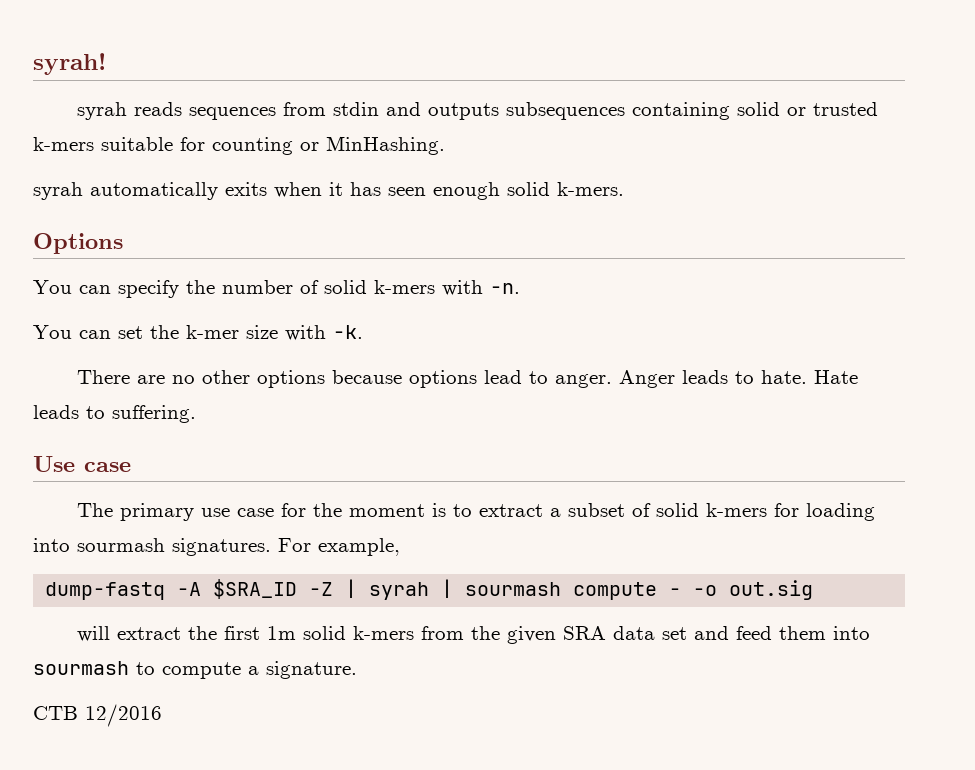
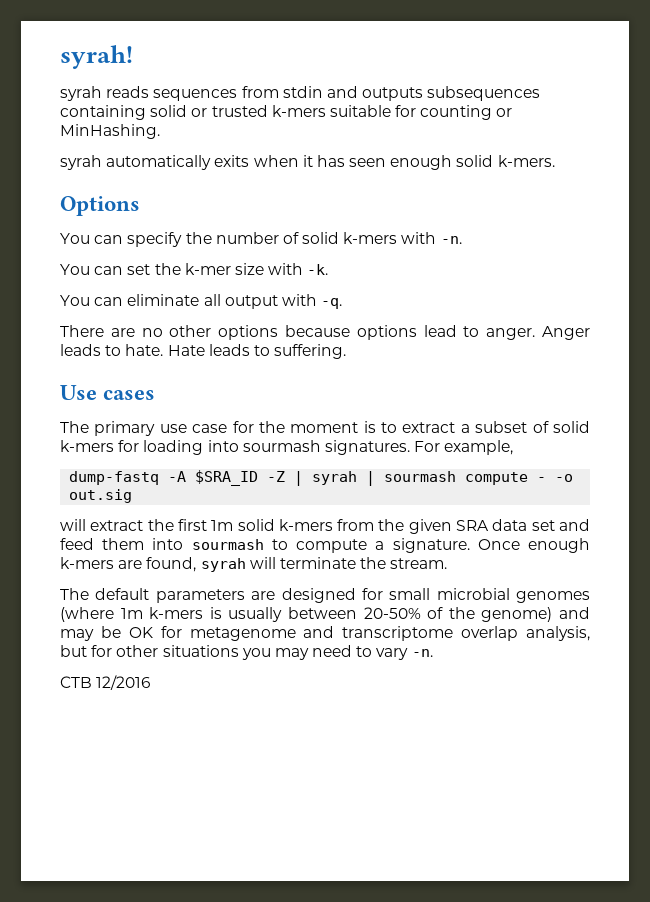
+ You can eliminate all output with -q.
- Use case
+ Use cases
+ Once enough k-mers are found, syrah will terminate the stream.
+ The default parameters are designed for small microbial genomes (where 1m k-mers is usually between 20-50% of the genome) and may be OK for metagenome and transcriptome overlap analysis, but for other situations you may need to vary -n.

